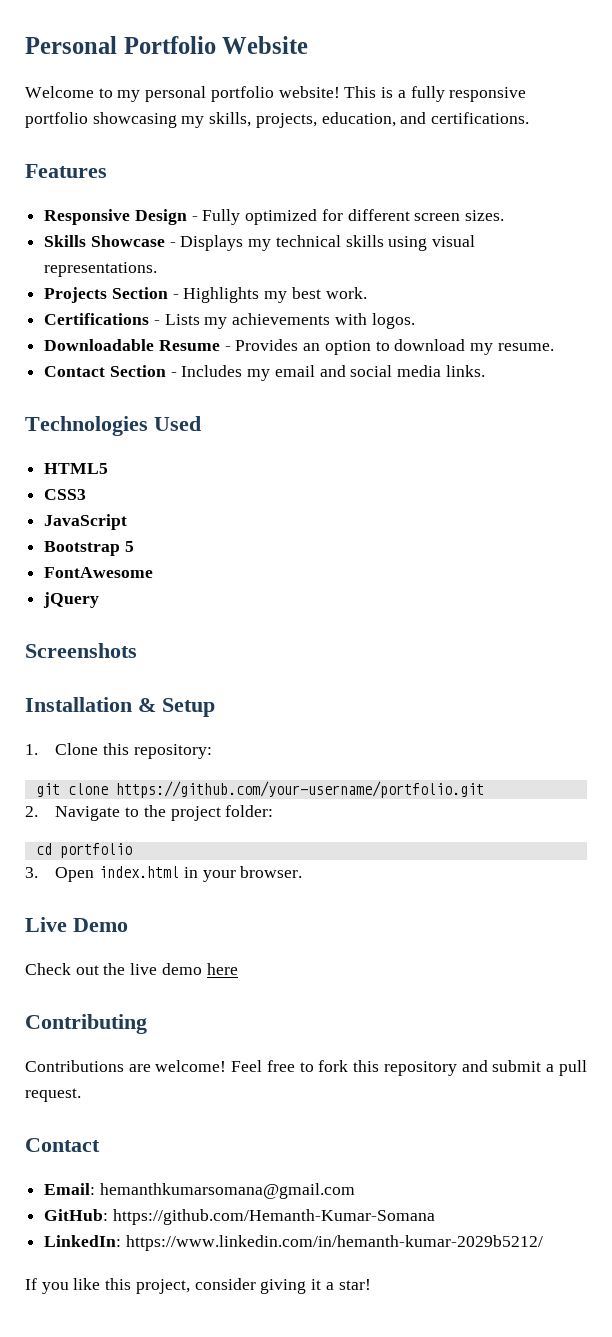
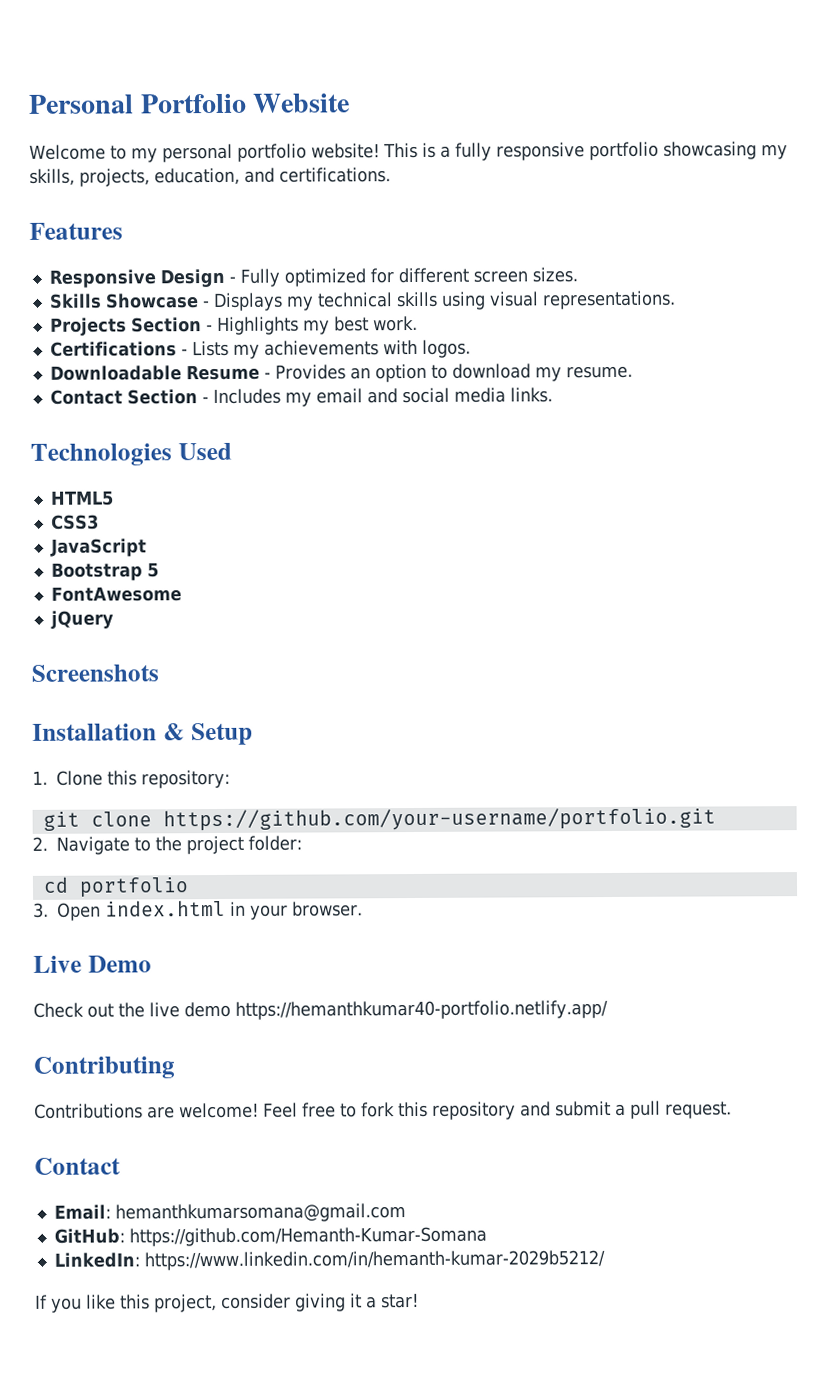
- Check out the live demo here
+ Check out the live demo https://hemanthkumar40-portfolio.netlify.app/

